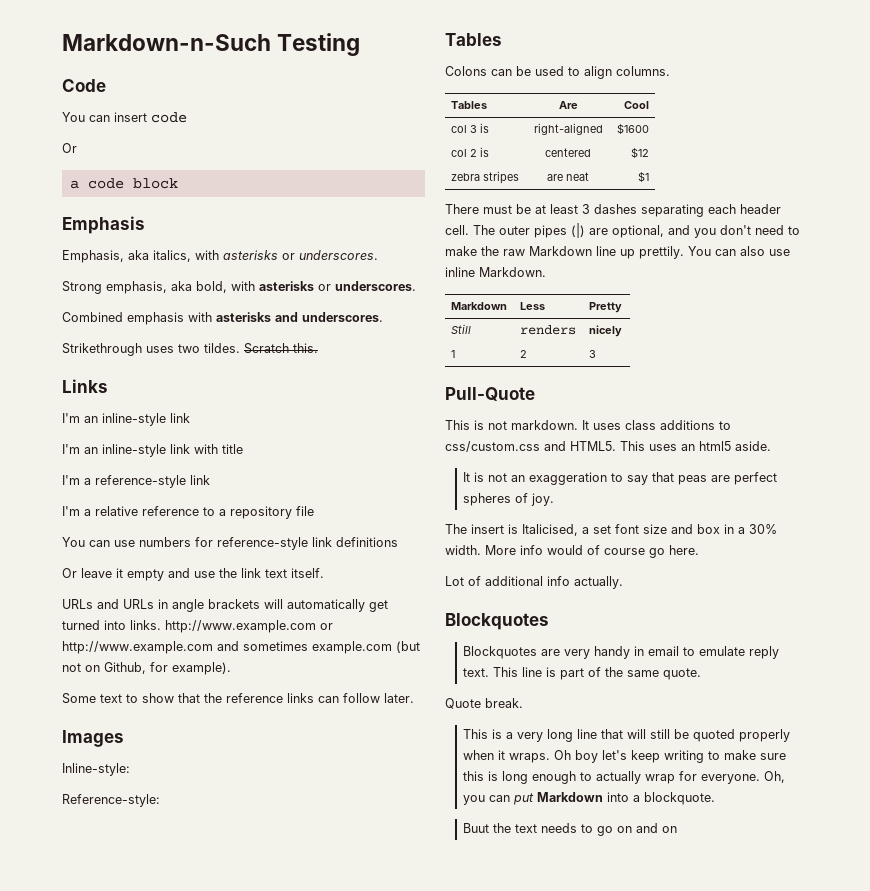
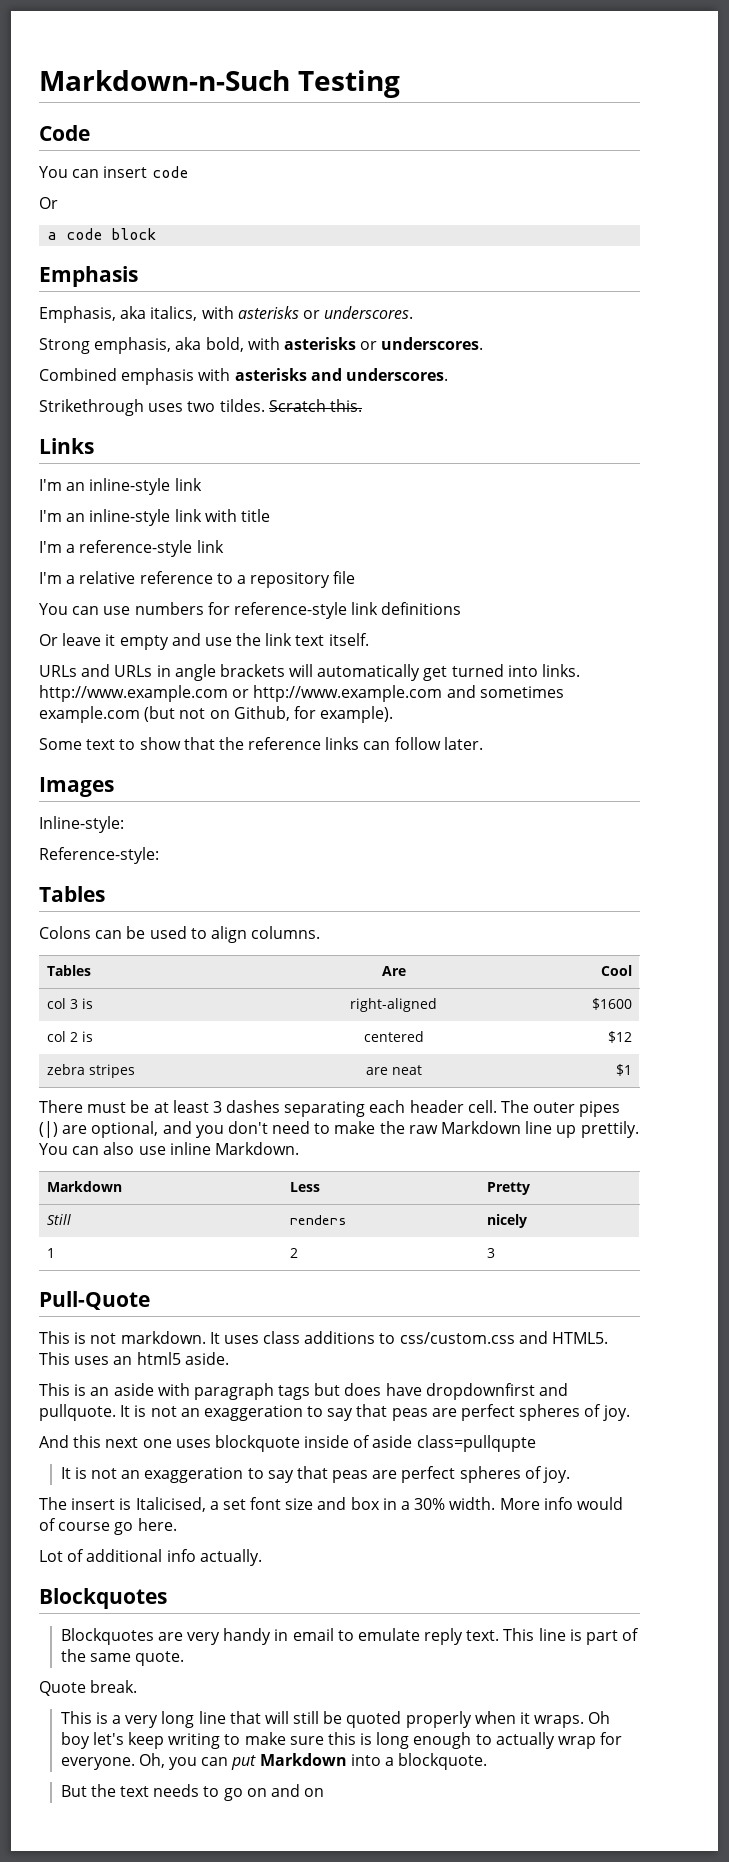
+ This is an aside with paragraph tags but does have dropdownfirst and pullquote. It is not an exaggeration to say that peas are perfect spheres of joy.
+ And this next one uses blockquote inside of aside class=pullqupte
- Buut the text needs to go on and on
+ But the text needs to go on and on

